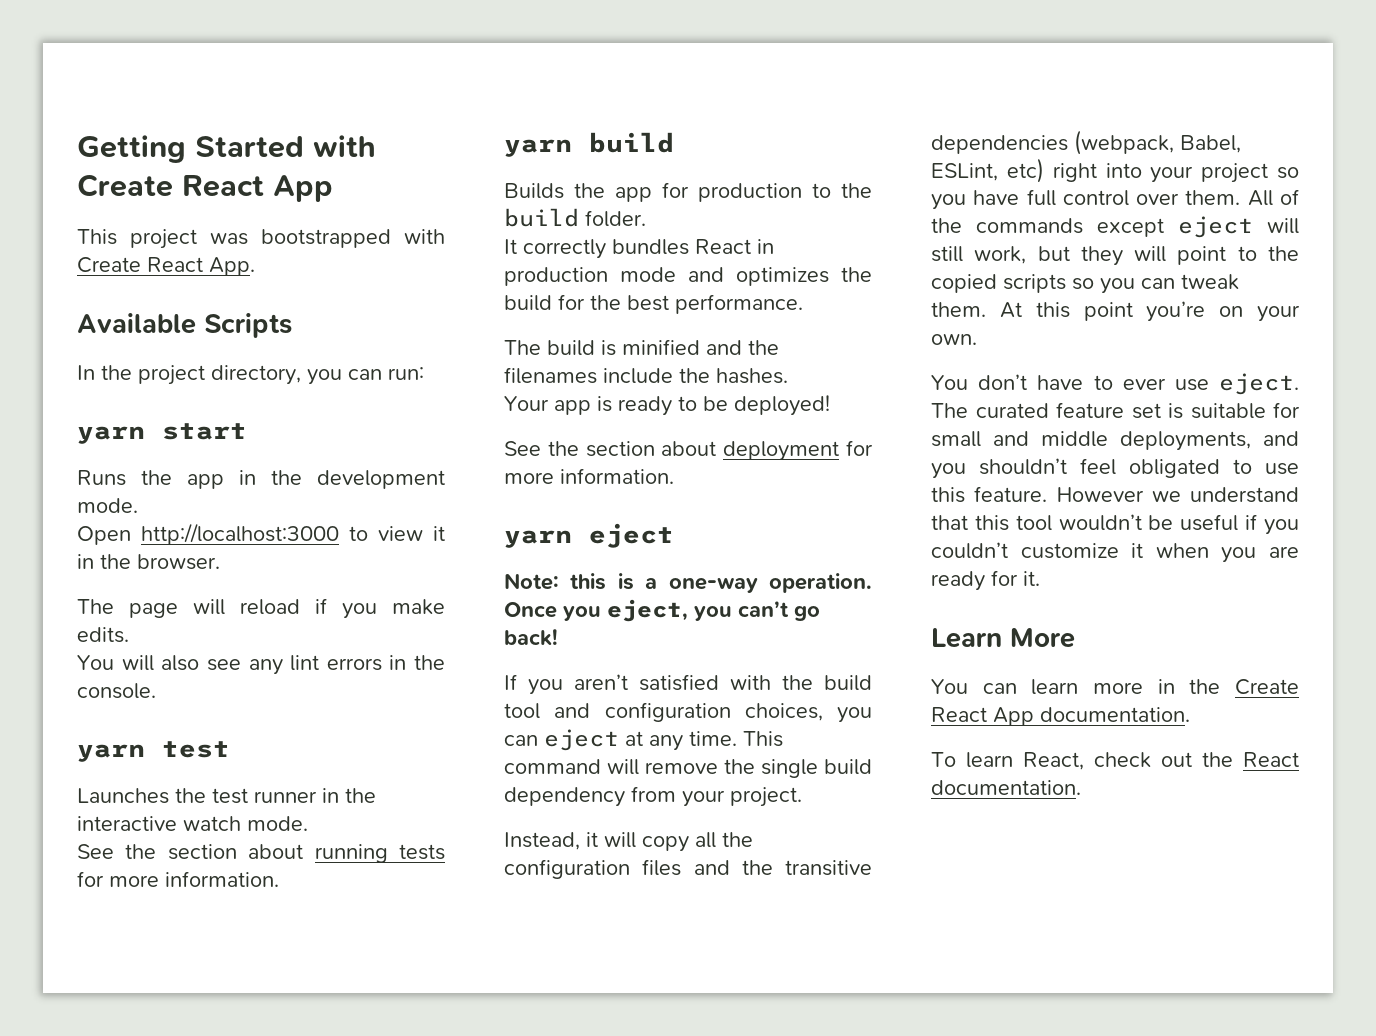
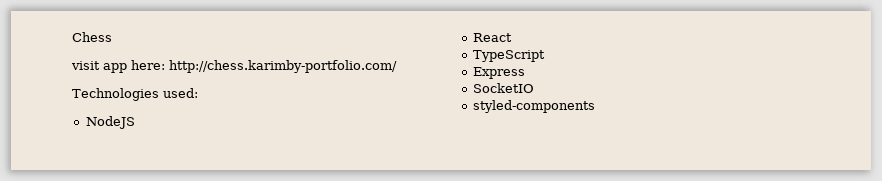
- Getting Started with Create React App
- This project was bootstrapped with Create React App.
- Available Scripts
- In the project directory, you can run:
- yarn start
- Runs the app in the development mode.
- Open http://localhost:3000 to view it in the browser.
- The page will reload if you make edits.
- You will also see any lint errors in the console.
- yarn test
- Launches the test runner in the interactive watch mode.
- See the section about running tests for more information.
- yarn build
- Builds the app for production to the build folder.
- It correctly bundles React in production mode and optimizes the build for the best performance.
- The build is minified and the filenames include the hashes.
- Your app is ready to be deployed!
- See the section about deployment for more information.
- yarn eject
- Note: this is a one-way operation. Once you eject, you can’t go back!
- If you aren’t satisfied with the build tool and configuration choices, you can eject at any time. This command will remove the single build dependency from your project.
- Instead, it will copy all the configuration files and the transitive dependencies (webpack, Babel, ESLint, etc) right into your project so you have full control over them. All of the commands except eject will still work, but they will point to the copied scripts so you can tweak them. At this point you’re on your own.
- You don’t have to ever use eject. The curated feature set is suitable for small and middle deployments, and you shouldn’t feel obligated to use this feature. However we understand that this tool wouldn’t be useful if you couldn’t customize it when you are ready for it.
- Learn More
- You can learn more in the Create React App documentation.
- To learn React, check out the React documentation.
+ Chess
+ visit app here: http://chess.karimby-portfolio.com/
+ Technologies used:
+ NodeJS
+ React
+ TypeScript
+ Express
+ SocketIO
+ styled-components

